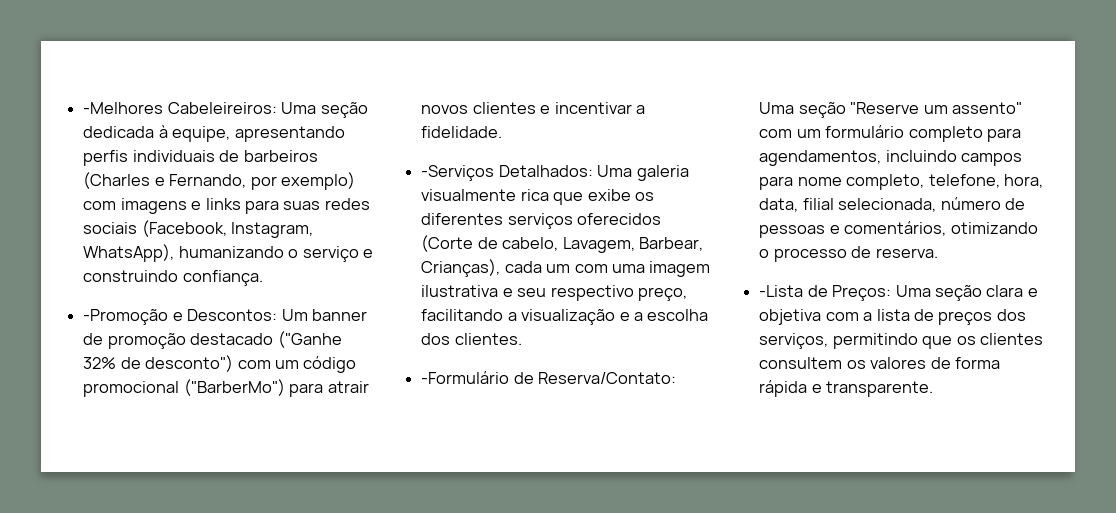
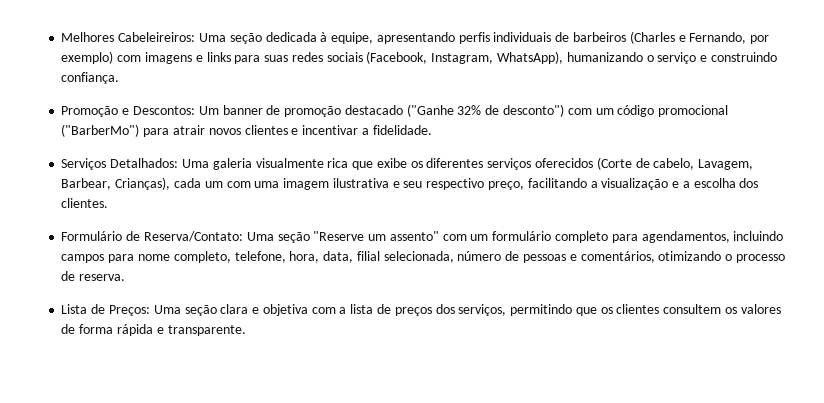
- -Melhores Cabeleireiros: Uma seção dedicada à equipe, apresentando perfis individuais de barbeiros (Charles e Fernando, por exemplo) com imagens e links para suas redes sociais (Facebook, Instagram, WhatsApp), humanizando o serviço e construindo confiança.
+ Melhores Cabeleireiros: Uma seção dedicada à equipe, apresentando perfis individuais de barbeiros (Charles e Fernando, por exemplo) com imagens e links para suas redes sociais (Facebook, Instagram, WhatsApp), humanizando o serviço e construindo confiança.
- -Promoção e Descontos: Um banner de promoção destacado ("Ganhe 32% de desconto") com um código promocional ("BarberMo") para atrair novos clientes e incentivar a fidelidade.
+ Promoção e Descontos: Um banner de promoção destacado ("Ganhe 32% de desconto") com um código promocional ("BarberMo") para atrair novos clientes e incentivar a fidelidade.
- -Serviços Detalhados: Uma galeria visualmente rica que exibe os diferentes serviços oferecidos (Corte de cabelo, Lavagem, Barbear, Crianças), cada um com uma imagem ilustrativa e seu respectivo preço, facilitando a visualização e a escolha dos clientes.
+ Serviços Detalhados: Uma galeria visualmente rica que exibe os diferentes serviços oferecidos (Corte de cabelo, Lavagem, Barbear, Crianças), cada um com uma imagem ilustrativa e seu respectivo preço, facilitando a visualização e a escolha dos clientes.
- -Formulário de Reserva/Contato: Uma seção "Reserve um assento" com um formulário completo para agendamentos, incluindo campos para nome completo, telefone, hora, data, filial selecionada, número de pessoas e comentários, otimizando o processo de reserva.
+ Formulário de Reserva/Contato: Uma seção "Reserve um assento" com um formulário completo para agendamentos, incluindo campos para nome completo, telefone, hora, data, filial selecionada, número de pessoas e comentários, otimizando o processo de reserva.
- -Lista de Preços: Uma seção clara e objetiva com a lista de preços dos serviços, permitindo que os clientes consultem os valores de forma rápida e transparente.
+ Lista de Preços: Uma seção clara e objetiva com a lista de preços dos serviços, permitindo que os clientes consultem os valores de forma rápida e transparente.

